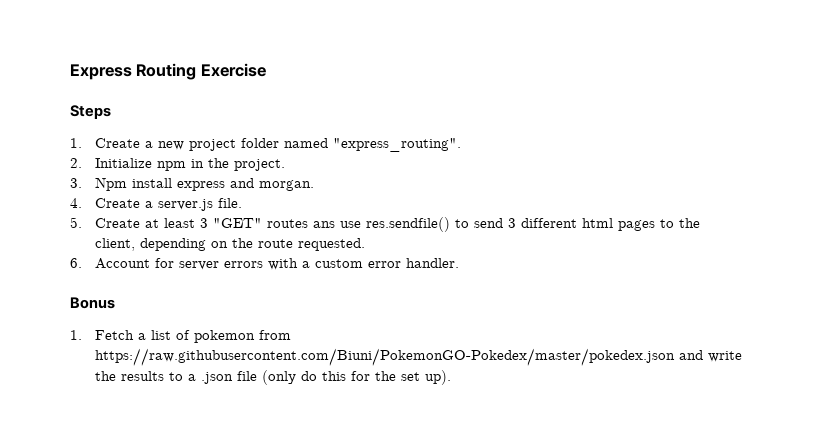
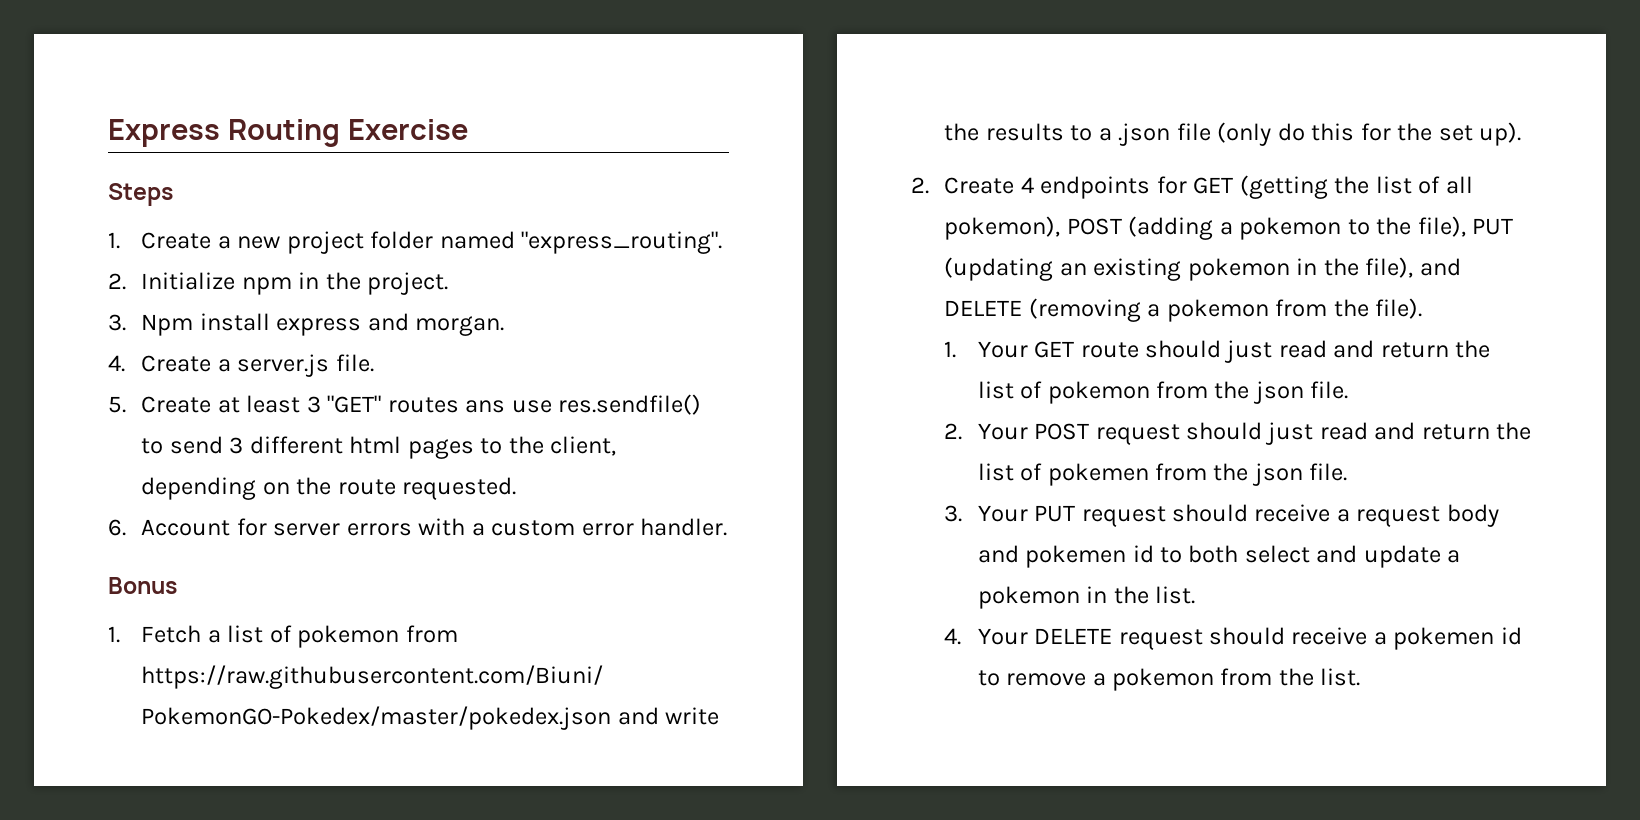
+ 2. Create 4 endpoints for GET (getting the list of all pokemon), POST (adding a pokemon to the file), PUT (updating an existing pokemon in the file), and DELETE (removing a pokemon from the file).
+ 1. Your GET route should just read and return the list of pokemon from the json file.
+ 2. Your POST request should just read and return the list of pokemen from the json file.
+ 3. Your PUT request should receive a request body and pokemen id to both select and update a pokemon in the list.
+ 4. Your DELETE request should receive a pokemen id to remove a pokemon from the list.

